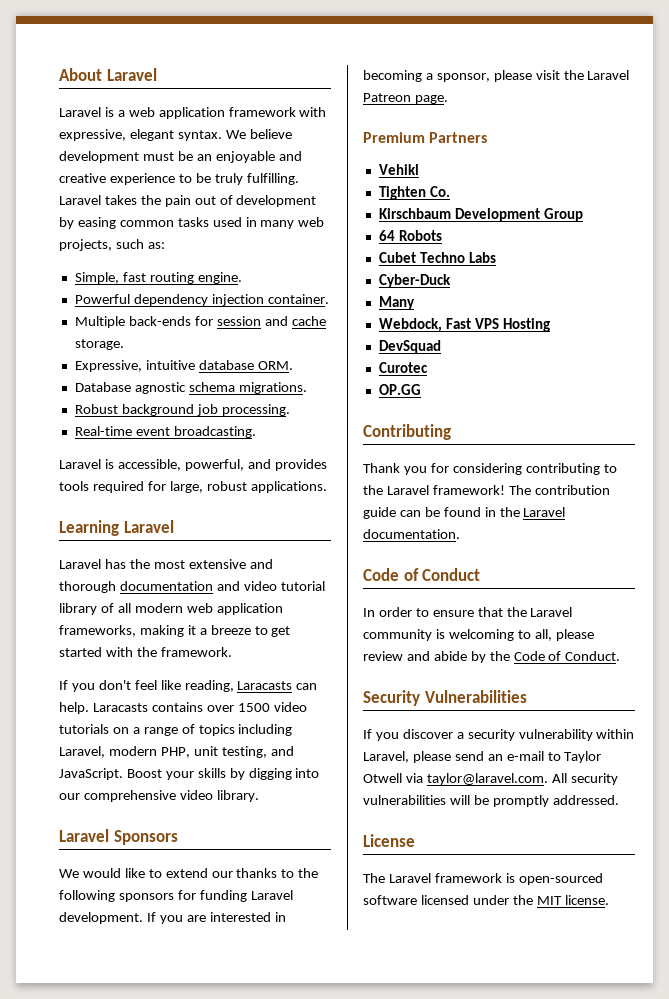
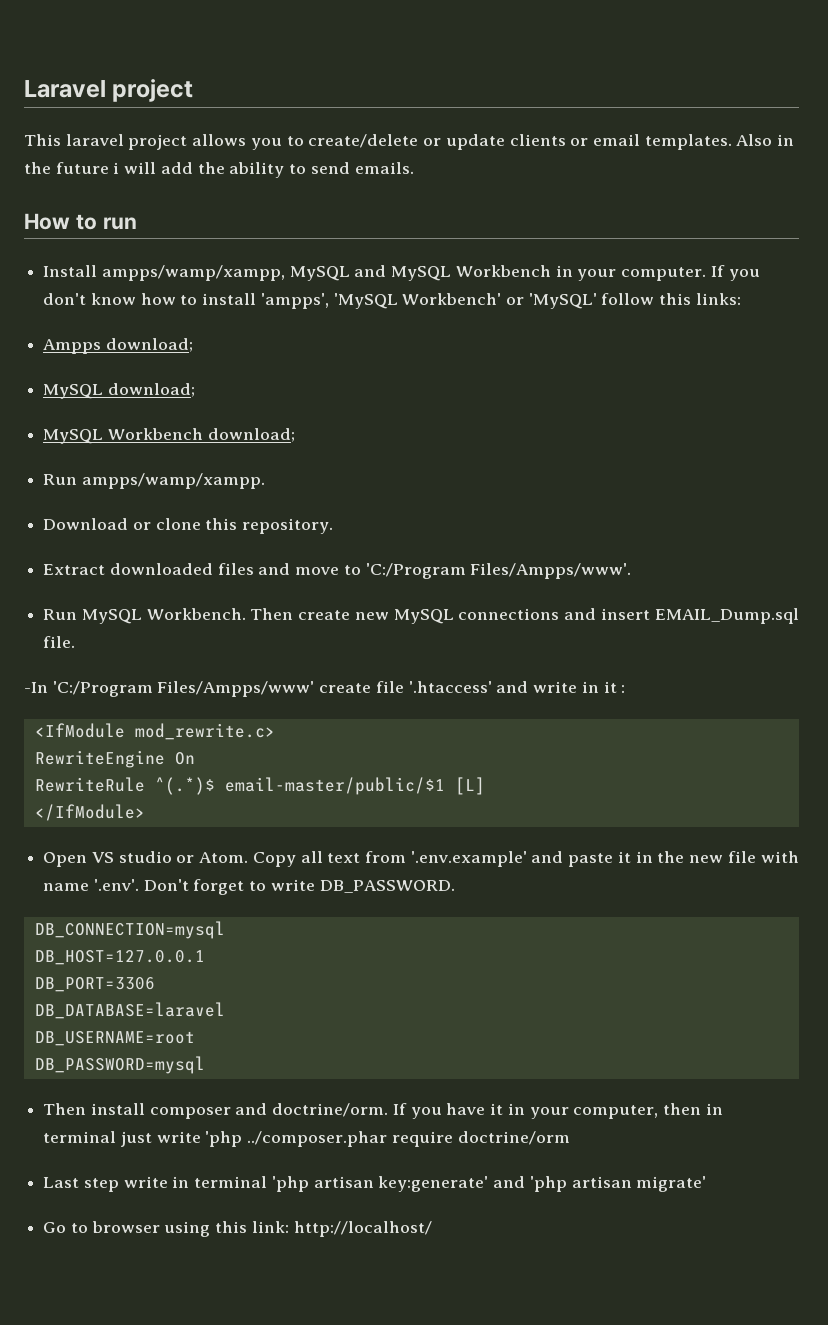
- About Laravel
- Laravel is a web application framework with expressive, elegant syntax. We believe development must be an enjoyable and creative experience to be truly fulfilling. Laravel takes the pain out of development by easing common tasks used in many web projects, such as:
- Simple, fast routing engine.
- Powerful dependency injection container.
- Multiple back-ends for session and cache storage.
- Expressive, intuitive database ORM.
- Database agnostic schema migrations.
- Robust background job processing.
- Real-time event broadcasting.
- Laravel is accessible, powerful, and provides tools required for large, robust applications.
- Learning Laravel
- Laravel has the most extensive and thorough documentation and video tutorial library of all modern web application frameworks, making it a breeze to get started with the framework.
- If you don't feel like reading, Laracasts can help. Laracasts contains over 1500 video tutorials on a range of topics including Laravel, modern PHP, unit testing, and JavaScript. Boost your skills by digging into our comprehensive video library.
- Laravel Sponsors
- We would like to extend our thanks to the following sponsors for funding Laravel development. If you are interested in becoming a sponsor, please visit the Laravel Patreon page.
- Premium Partners
- Vehikl
- Tighten Co.
- Kirschbaum Development Group
- 64 Robots
- Cubet Techno Labs
- Cyber-Duck
- Many
- Webdock, Fast VPS Hosting
- DevSquad
- Curotec
- OP.GG
- Contributing
- Thank you for considering contributing to the Laravel framework! The contribution guide can be found in the Laravel documentation.
- Code of Conduct
- In order to ensure that the Laravel community is welcoming to all, please review and abide by the Code of Conduct.
- Security Vulnerabilities
- If you discover a security vulnerability within Laravel, please send an e-mail to Taylor Otwell via taylor@laravel.com. All security vulnerabilities will be promptly addressed.
- License
- The Laravel framework is open-sourced software licensed under the MIT license.
+ Laravel project
+ This laravel project allows you to create/delete or update clients or email templates. Also in the future i will add the ability to send emails.
+ How to run
+ Install ampps/wamp/xampp, MySQL and MySQL Workbench in your computer. If you don't know how to install 'ampps', 'MySQL Workbench' or 'MySQL' follow this links:
+ Ampps download;
+ MySQL download;
+ MySQL Workbench download;
+ Run ampps/wamp/xampp.
+ Download or clone this repository.
+ Extract downloaded files and move to 'C:/Program Files/Ampps/www'.
+ Run MySQL Workbench. Then create new MySQL connections and insert EMAIL_Dump.sql file.
+ -In 'C:/Program Files/Ampps/www' create file '.htaccess' and write in it :
+ <IfModule mod_rewrite.c>
+ RewriteEngine On
+ RewriteRule ^(.*)$ email-master/public/$1 [L]
+ </IfModule>
+ Open VS studio or Atom. Copy all text from '.env.example' and paste it in the new file with name '.env'. Don't forget to write DB_PASSWORD.
+ DB_CONNECTION=mysql
+ DB_HOST=127.0.0.1
+ DB_PORT=3306
+ DB_DATABASE=laravel
+ DB_USERNAME=root
+ DB_PASSWORD=mysql
+ Then install composer and doctrine/orm. If you have it in your computer, then in terminal just write 'php ../composer.phar require doctrine/orm
+ Last step write in terminal 'php artisan key:generate' and 'php artisan migrate'
+ Go to browser using this link: http://localhost/

